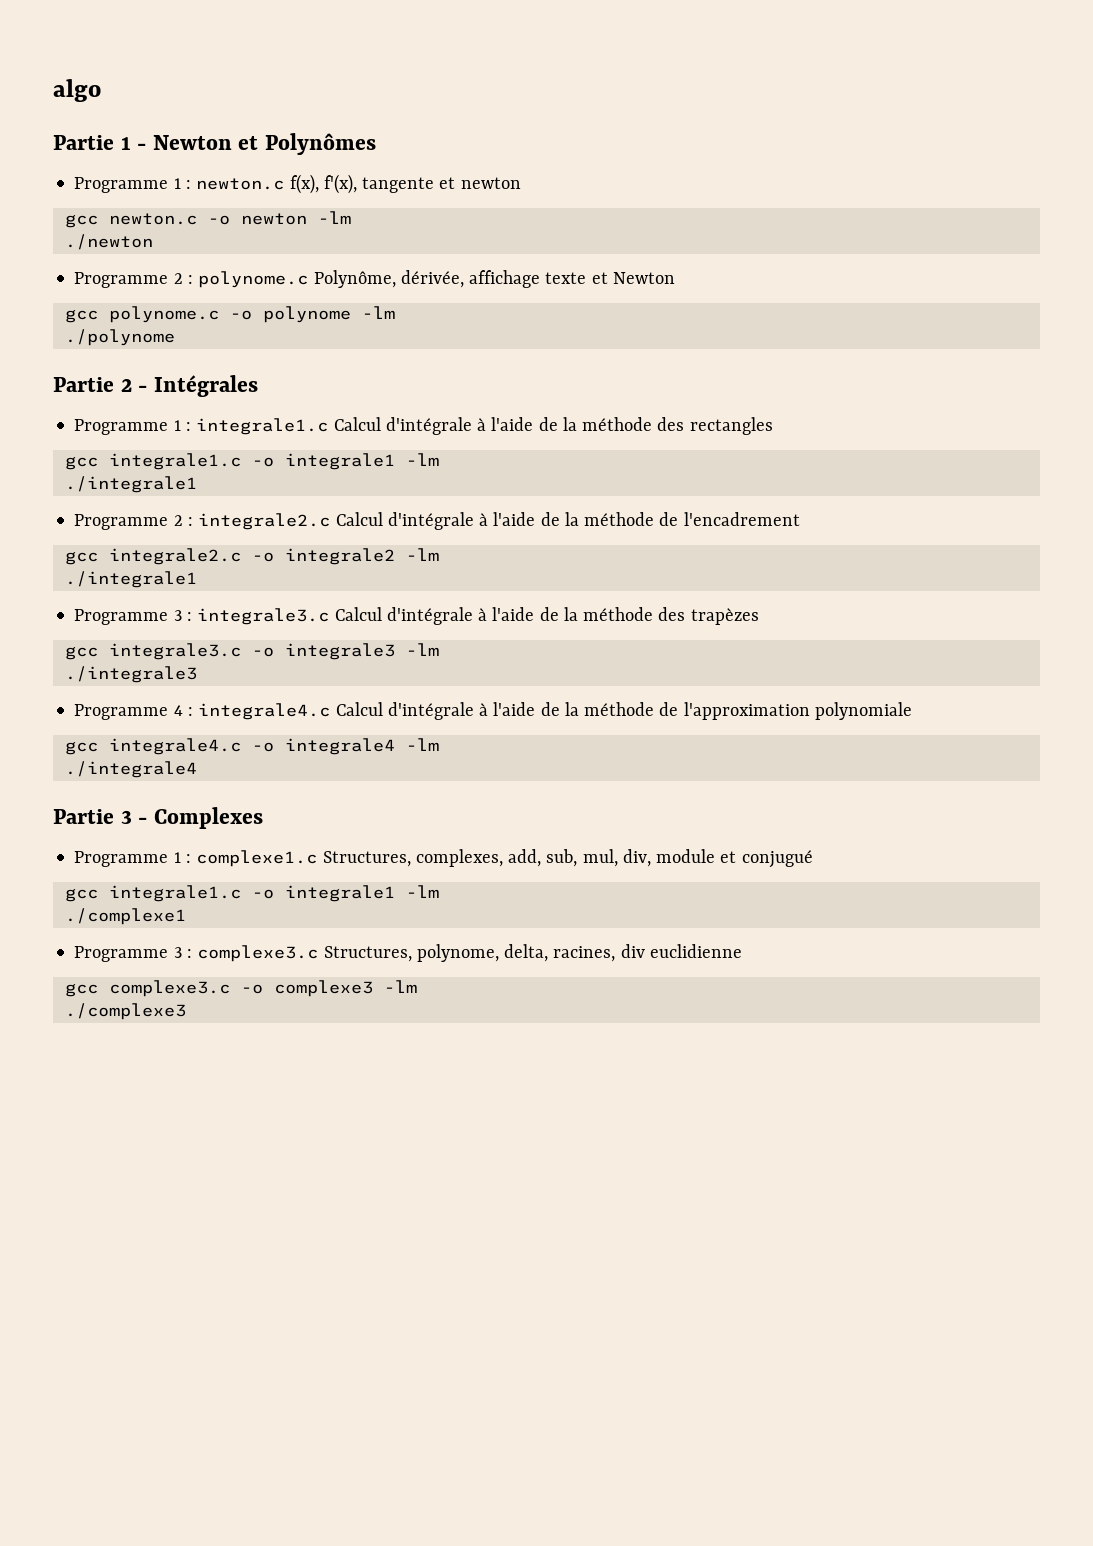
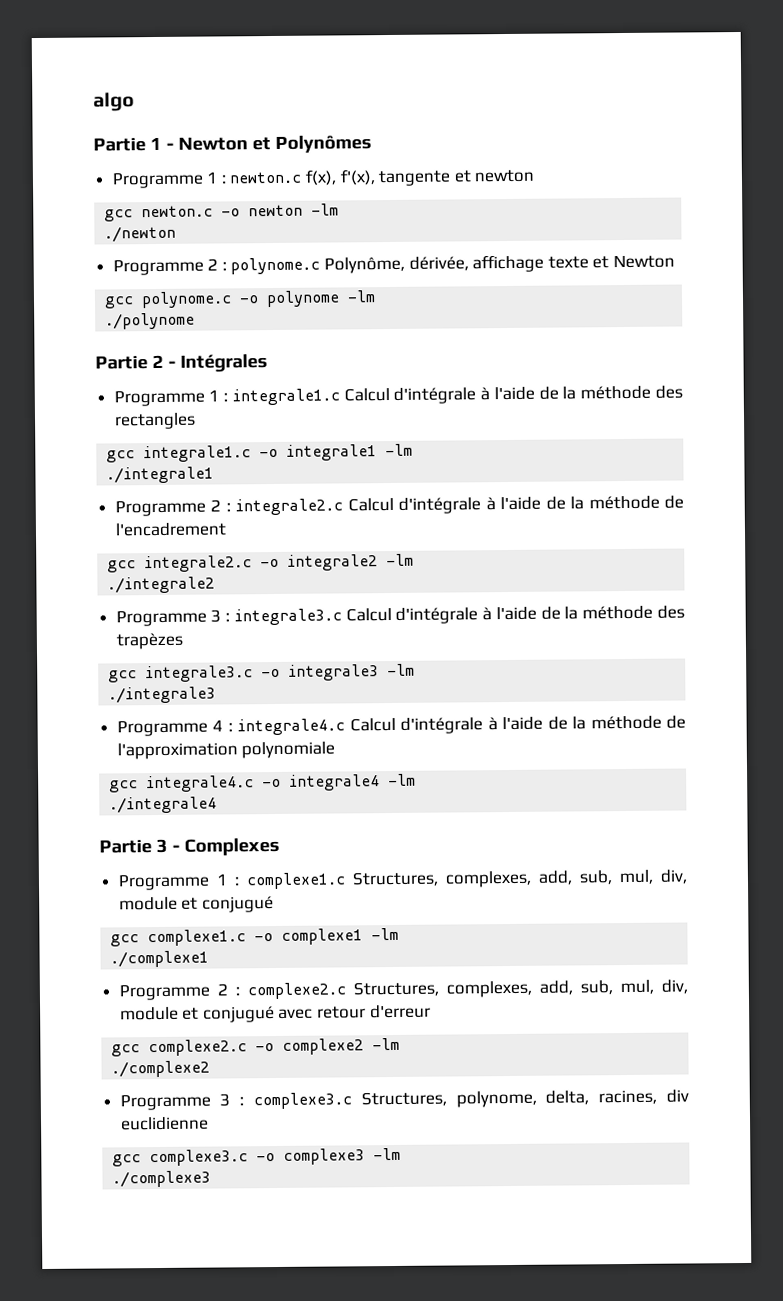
  gcc integrale2.c -o integrale2 -lm
- ./integrale1
+ ./integrale2
  Programme 1 : complexe1.c Structures, complexes, add, sub, mul, div, module et conjugué
- gcc integrale1.c -o integrale1 -lm
+ gcc complexe1.c -o complexe1 -lm
+ Programme 2 : complexe2.c Structures, complexes, add, sub, mul, div, module et conjugué avec retour d'erreur
+ gcc complexe2.c -o complexe2 -lm
+ ./complexe2

